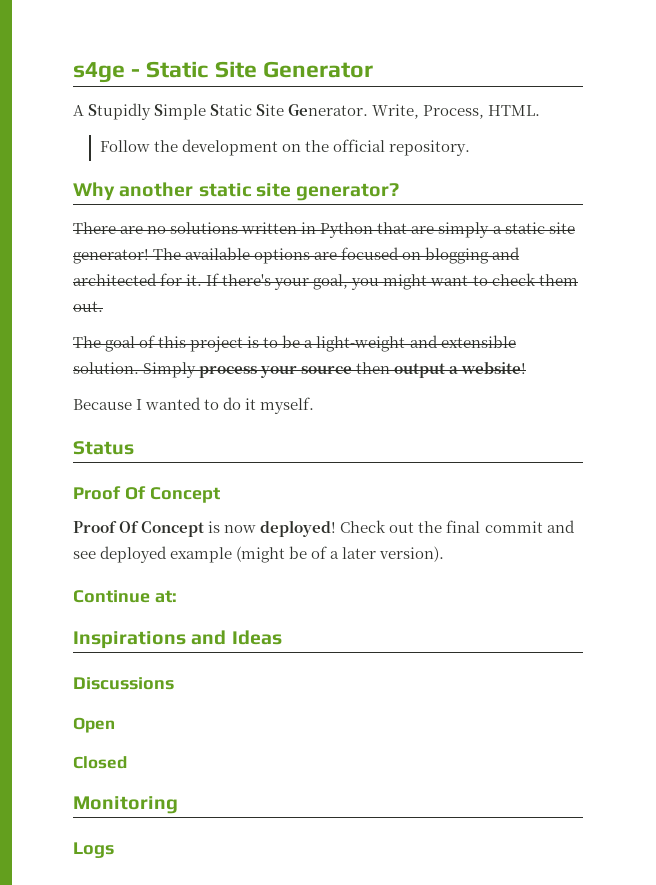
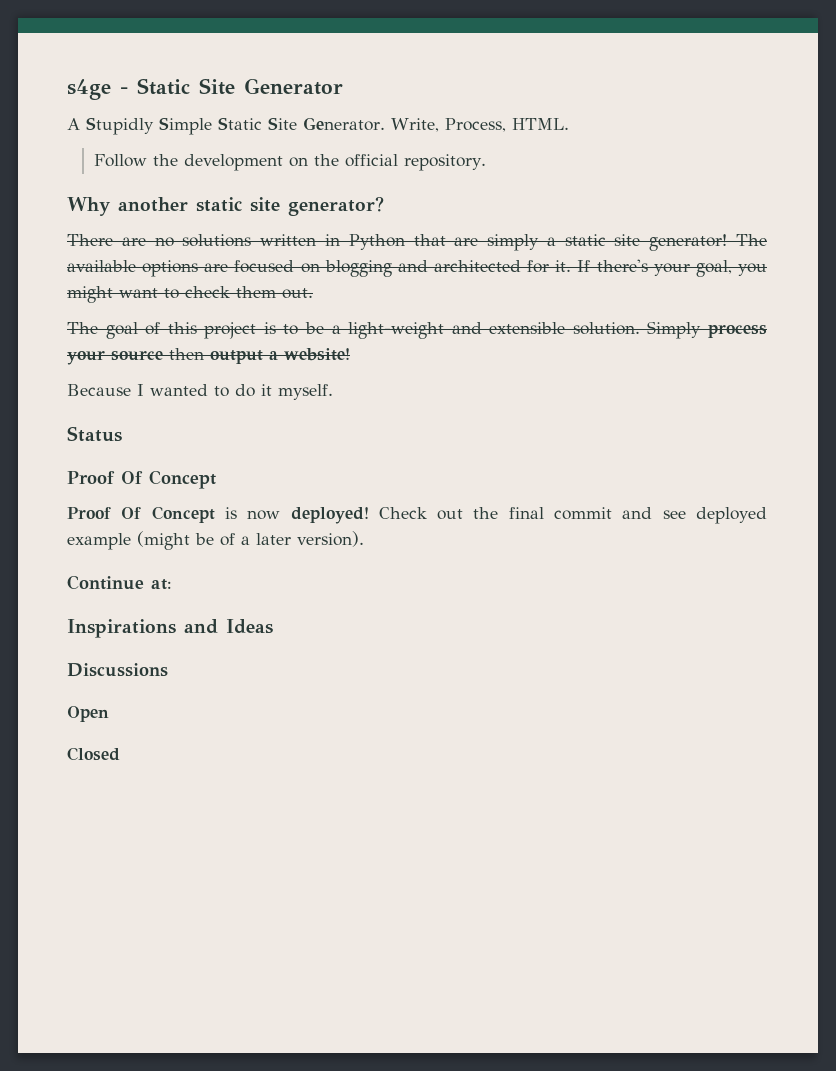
- Monitoring
- Logs

